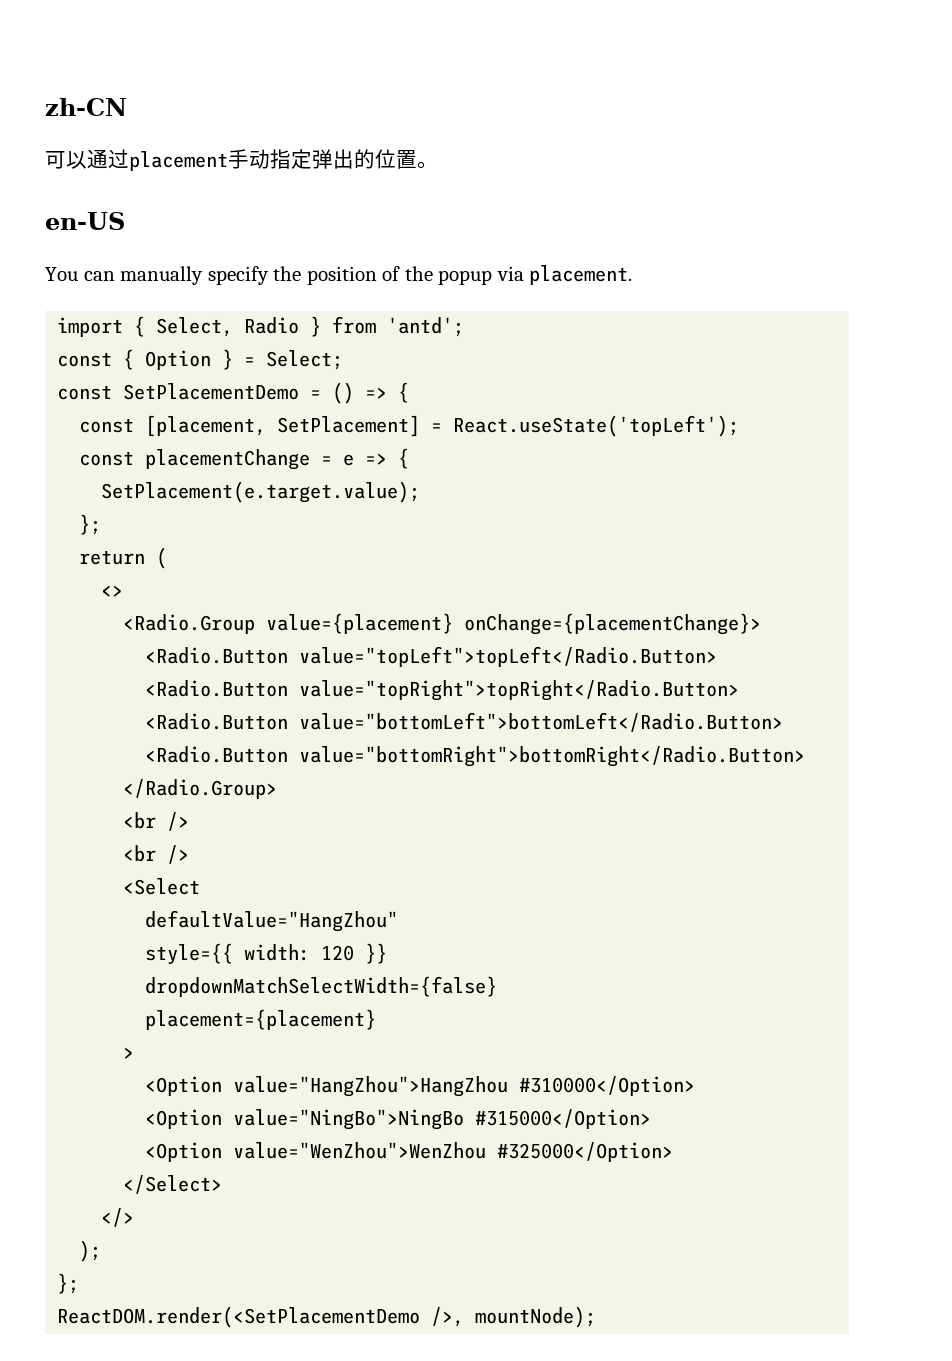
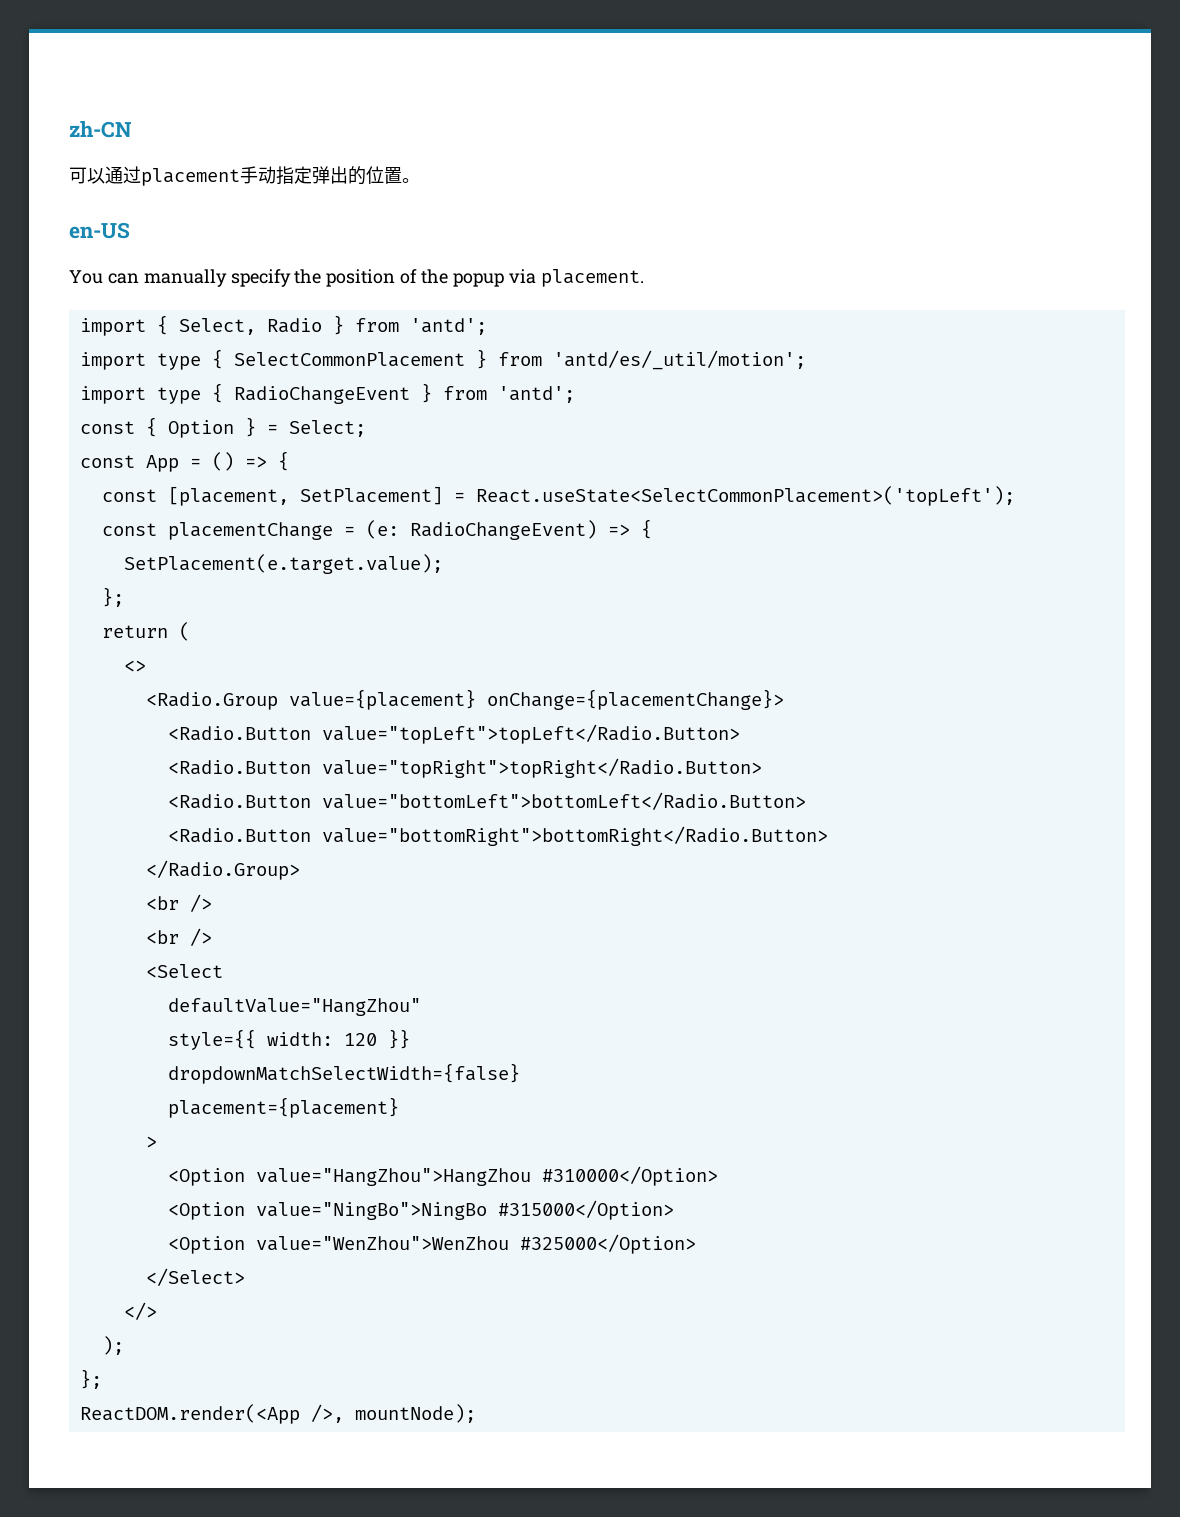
+ import type { SelectCommonPlacement } from 'antd/es/_util/motion';
+ import type { RadioChangeEvent } from 'antd';
- const SetPlacementDemo = () => {
+ const App = () => {
- const [placement, SetPlacement] = React.useState('topLeft');
+ const [placement, SetPlacement] = React.useState<SelectCommonPlacement>('topLeft');
- const placementChange = e => {
+ const placementChange = (e: RadioChangeEvent) => {
- ReactDOM.render(<SetPlacementDemo />, mountNode);
+ ReactDOM.render(<App />, mountNode);

